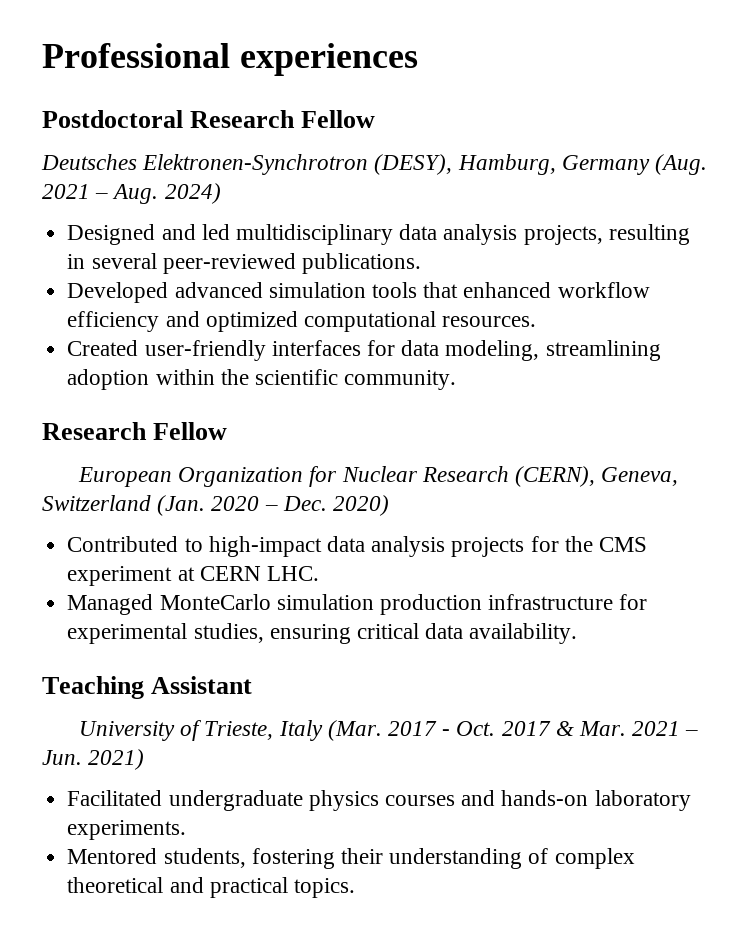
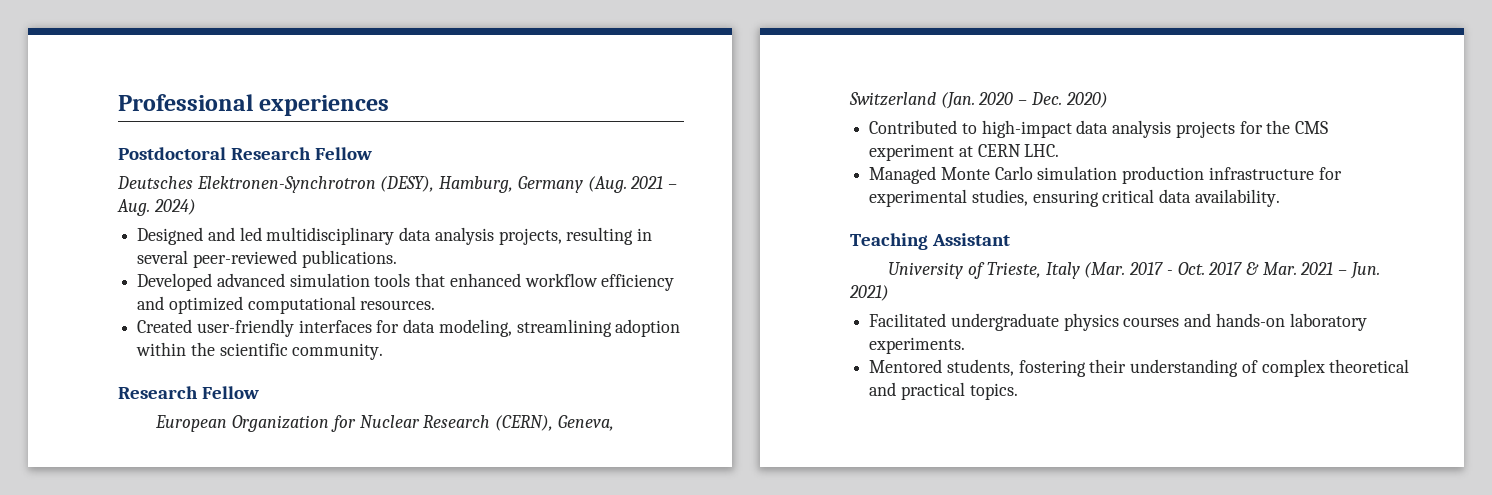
- Managed MonteCarlo simulation production infrastructure for experimental studies, ensuring critical data availability.
+ Managed Monte Carlo simulation production infrastructure for experimental studies, ensuring critical data availability.

